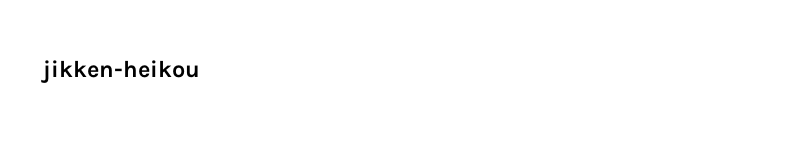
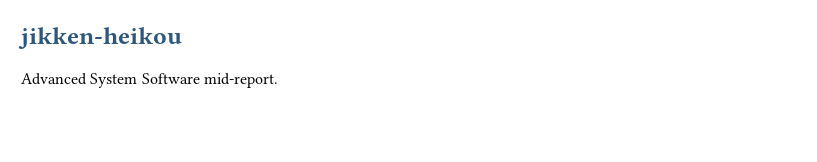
+ Advanced System Software mid-report.

